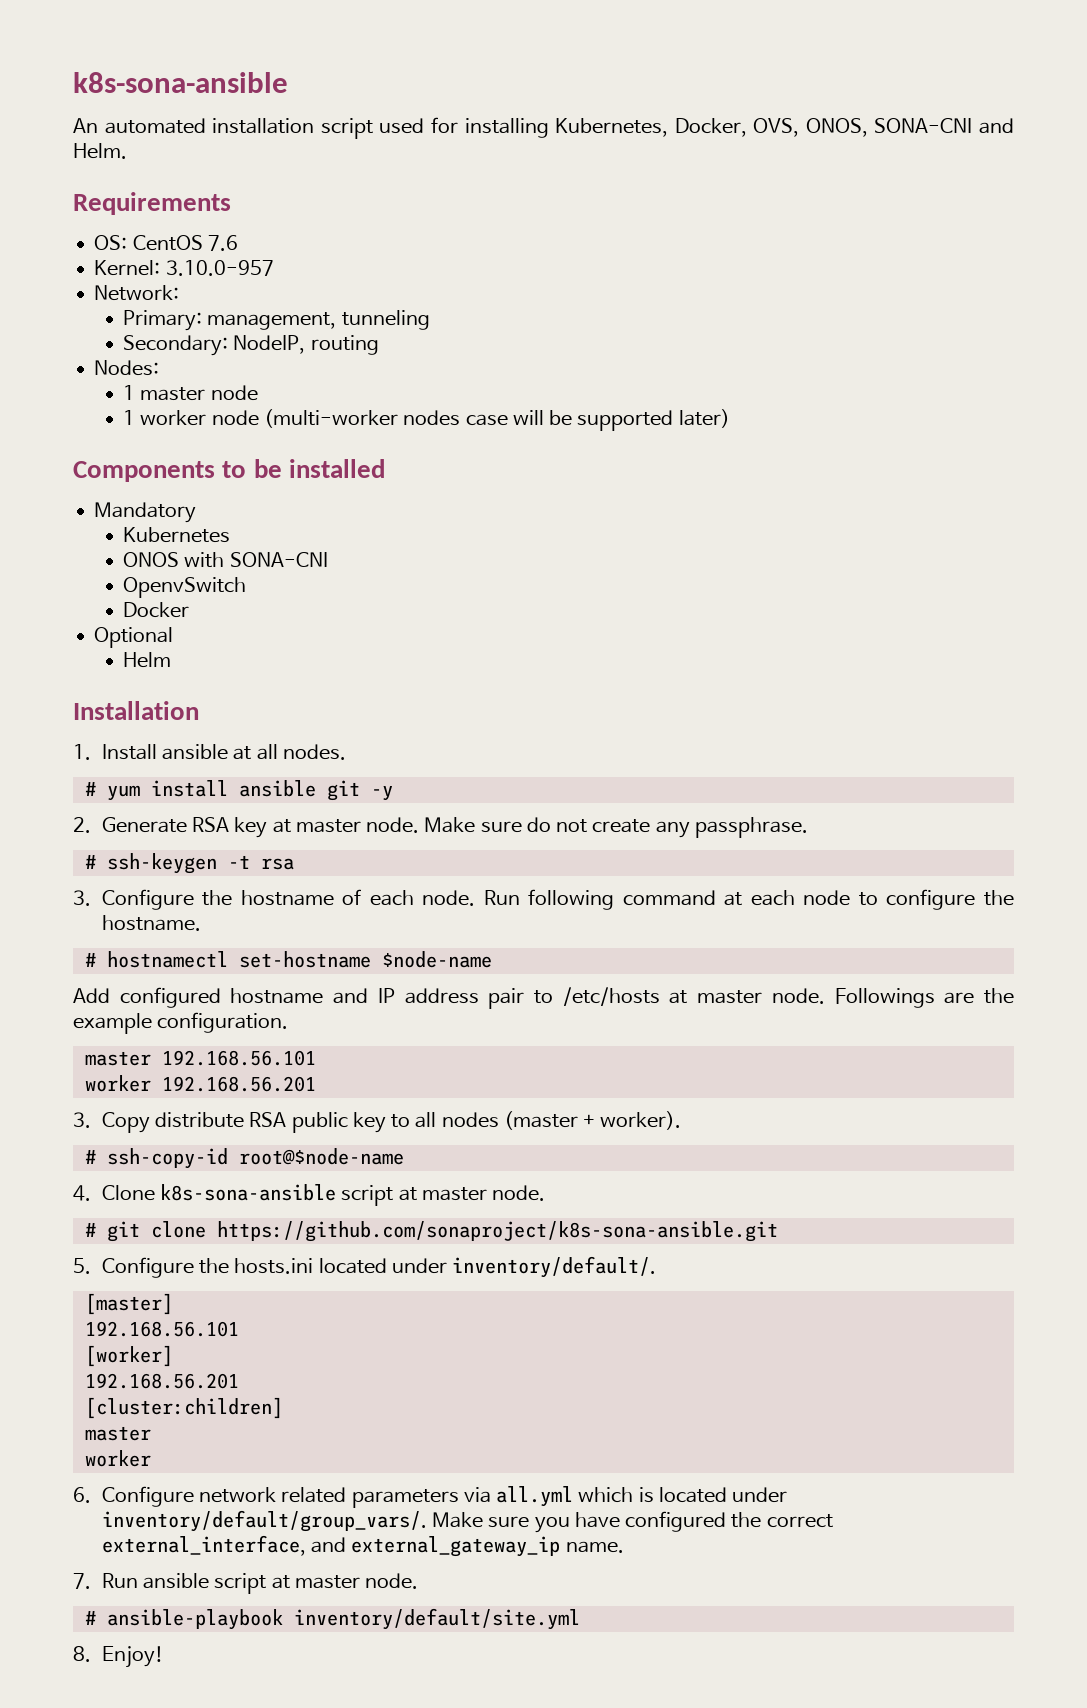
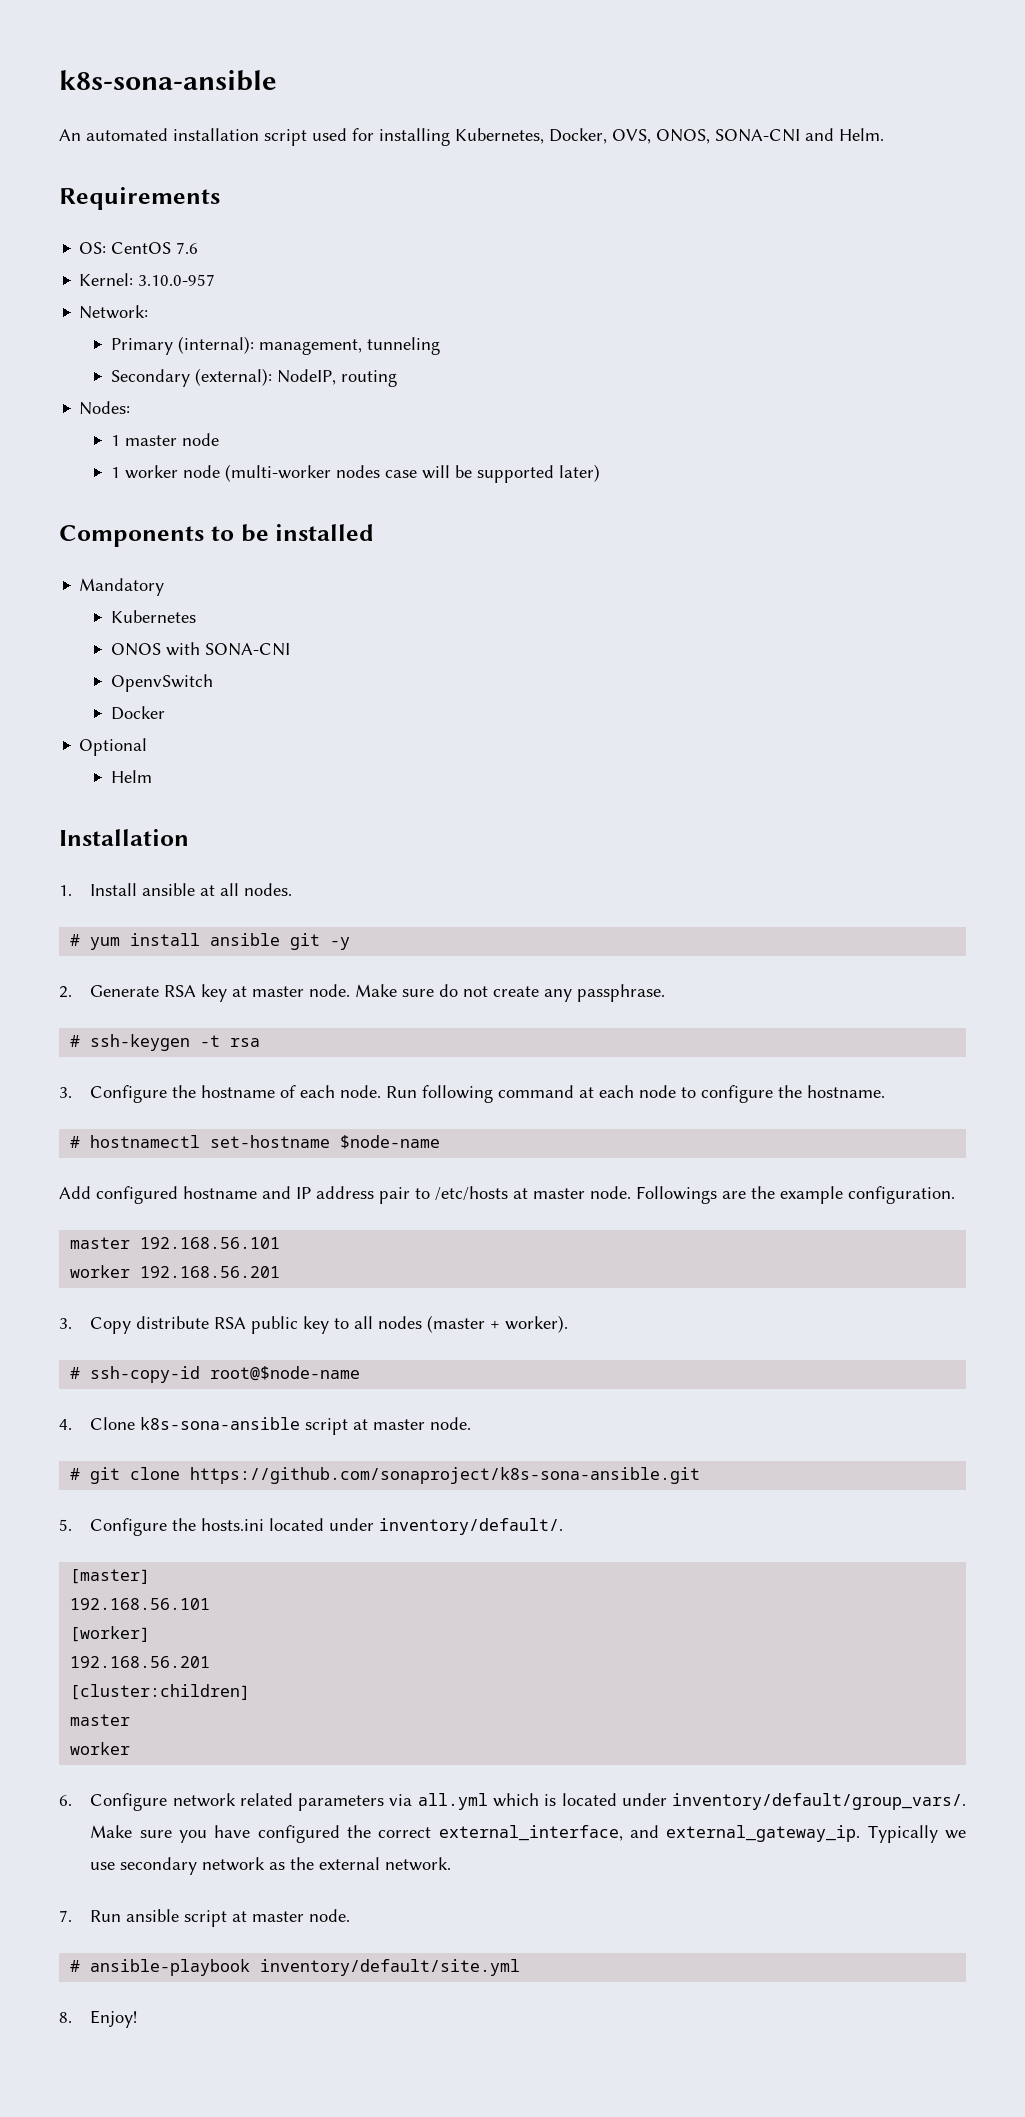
- Primary: management, tunneling
+ Primary (internal): management, tunneling
- Secondary: NodeIP, routing
+ Secondary (external): NodeIP, routing
- Make sure you have configured the correct external_interface, and external_gateway_ip name.
+ Make sure you have configured the correct external_interface, and external_gateway_ip. Typically we use secondary network as the external network.

